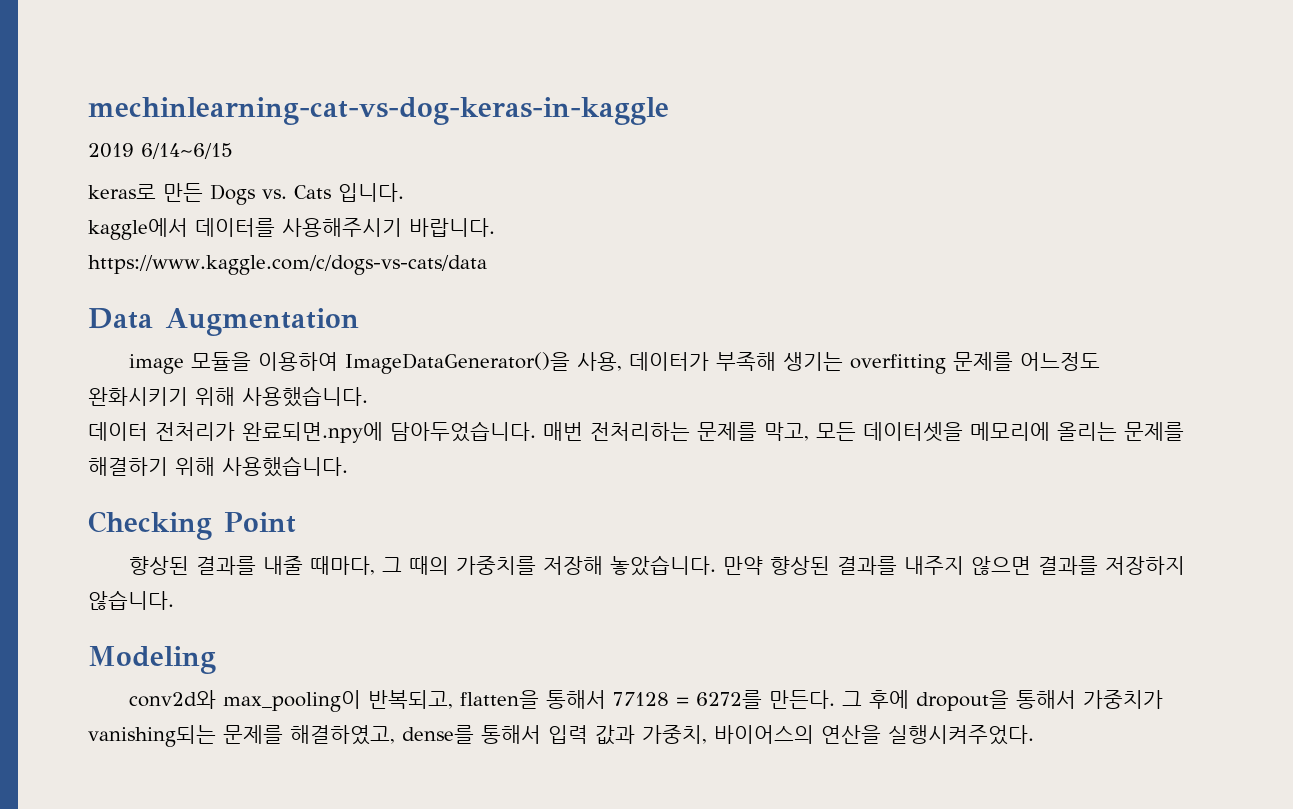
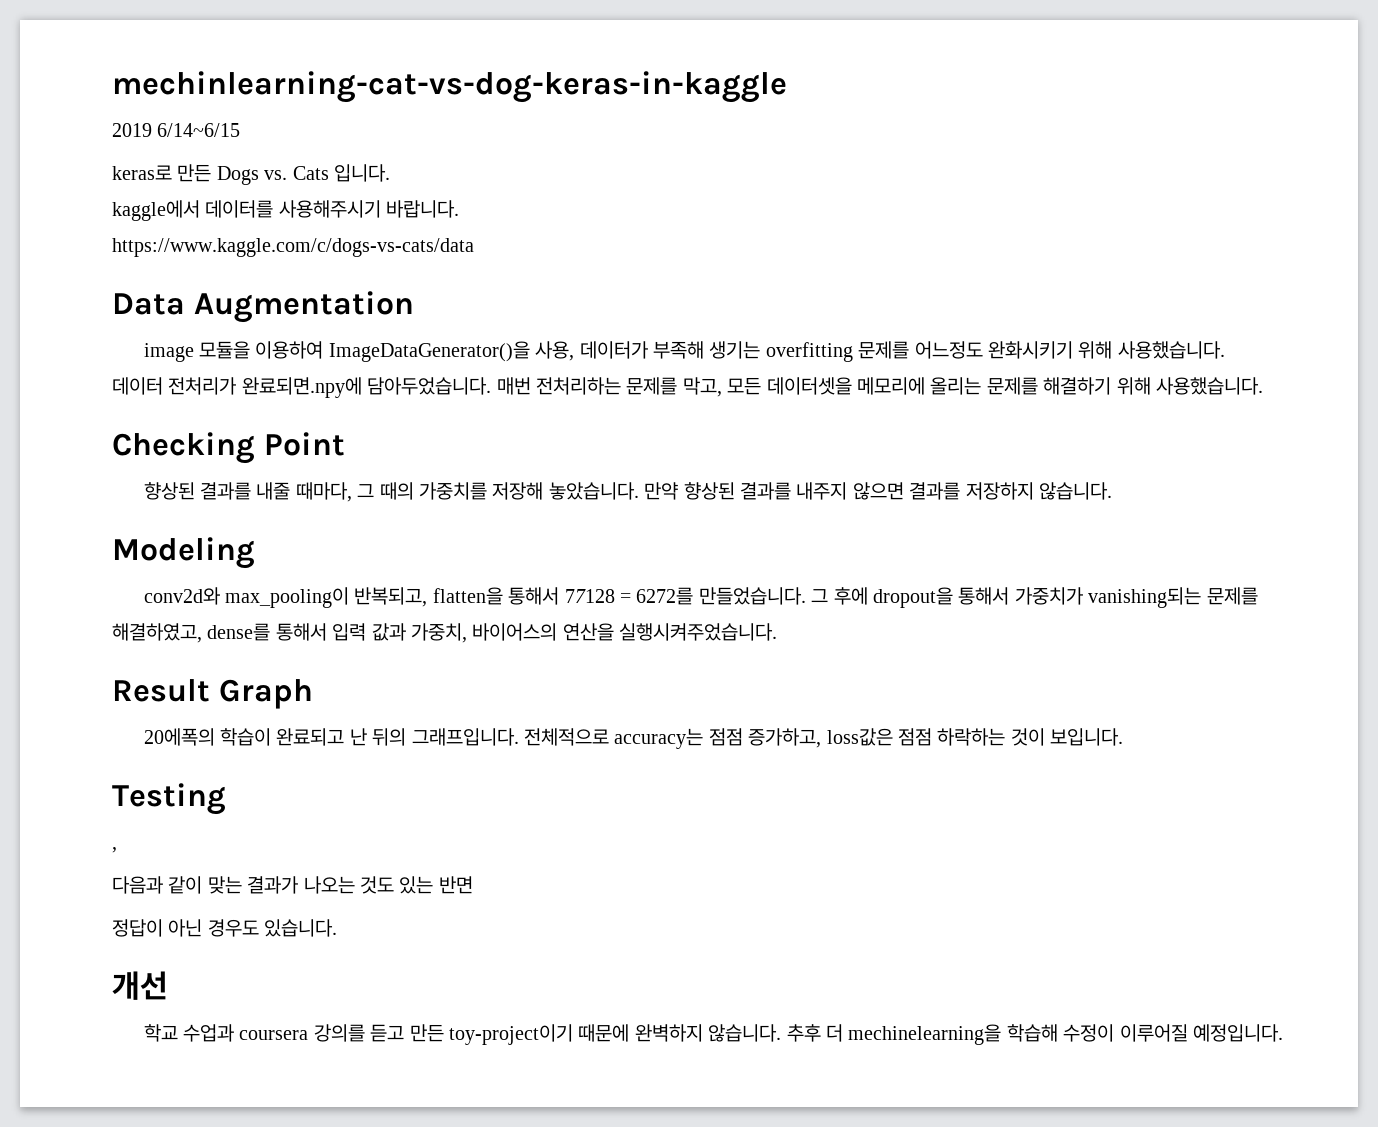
- conv2d와 max_pooling이 반복되고, flatten을 통해서 77128 = 6272를 만든다.
+ conv2d와 max_pooling이 반복되고, flatten을 통해서 77128 = 6272를 만들었습니다.
- 그 후에 dropout을 통해서 가중치가 vanishing되는 문제를 해결하였고, dense를 통해서 입력 값과 가중치, 바이어스의 연산을 실행시켜주었다.
+ 그 후에 dropout을 통해서 가중치가 vanishing되는 문제를 해결하였고, dense를 통해서 입력 값과 가중치, 바이어스의 연산을 실행시켜주었습니다.
+ Result Graph
+ 20에폭의 학습이 완료되고 난 뒤의 그래프입니다. 전체적으로 accuracy는 점점 증가하고, loss값은 점점 하락하는 것이 보입니다.
+ Testing
+ ,
+ 다음과 같이 맞는 결과가 나오는 것도 있는 반면
+ 정답이 아닌 경우도 있습니다.
+ 개선
+ 학교 수업과 coursera 강의를 듣고 만든 toy-project이기 때문에 완벽하지 않습니다. 추후 더 mechinelearning을 학습해 수정이 이루어질 예정입니다.

